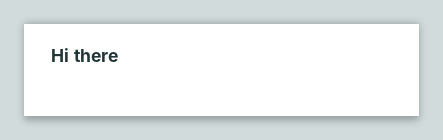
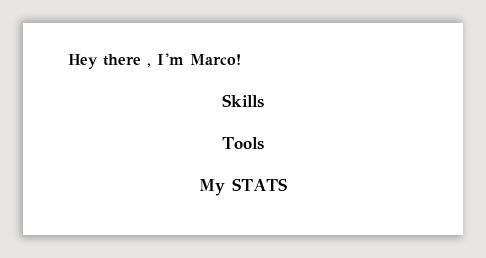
- Hi there
+ Hey there , I'm Marco!
+ Skills
+ Tools
+ My STATS

